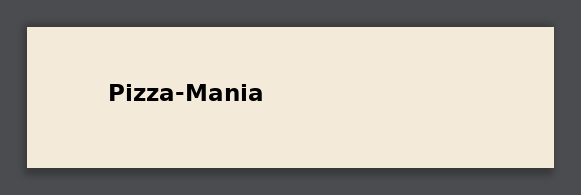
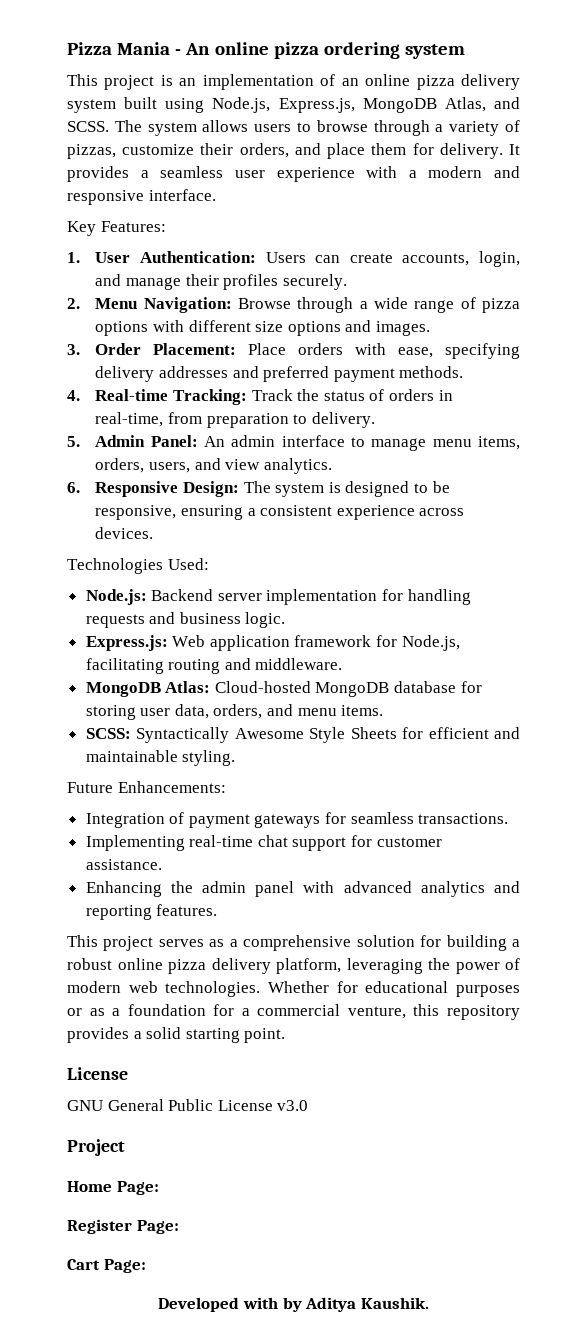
- Pizza-Mania
+ Pizza Mania - An online pizza ordering system
+ This project is an implementation of an online pizza delivery system built using Node.js, Express.js, MongoDB Atlas, and SCSS. The system allows users to browse through a variety of pizzas, customize their orders, and place them for delivery. It provides a seamless user experience with a modern and responsive interface.
+ Key Features:
+ 1. User Authentication: Users can create accounts, login, and manage their profiles securely.
+ 2. Menu Navigation: Browse through a wide range of pizza options with different size options and images.
+ 3. Order Placement: Place orders with ease, specifying delivery addresses and preferred payment methods.
+ 4. Real-time Tracking: Track the status of orders in real-time, from preparation to delivery.
+ 5. Admin Panel: An admin interface to manage menu items, orders, users, and view analytics.
+ 6. Responsive Design: The system is designed to be responsive, ensuring a consistent experience across devices.
+ Technologies Used:
+ Node.js: Backend server implementation for handling requests and business logic.
+ Express.js: Web application framework for Node.js, facilitating routing and middleware.
+ MongoDB Atlas: Cloud-hosted MongoDB database for storing user data, orders, and menu items.
+ SCSS: Syntactically Awesome Style Sheets for efficient and maintainable styling.
+ Future Enhancements:
+ Integration of payment gateways for seamless transactions.
+ Implementing real-time chat support for customer assistance.
+ Enhancing the admin panel with advanced analytics and reporting features.
+ This project serves as a comprehensive solution for building a robust online pizza delivery platform, leveraging the power of modern web technologies. Whether for educational purposes or as a foundation for a commercial venture, this repository provides a solid starting point.
+ License
+ GNU General Public License v3.0
+ Project
+ Home Page:
+ Register Page:
+ Cart Page:
+ Developed with by Aditya Kaushik.

